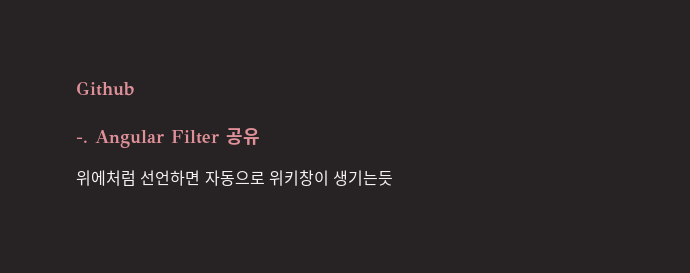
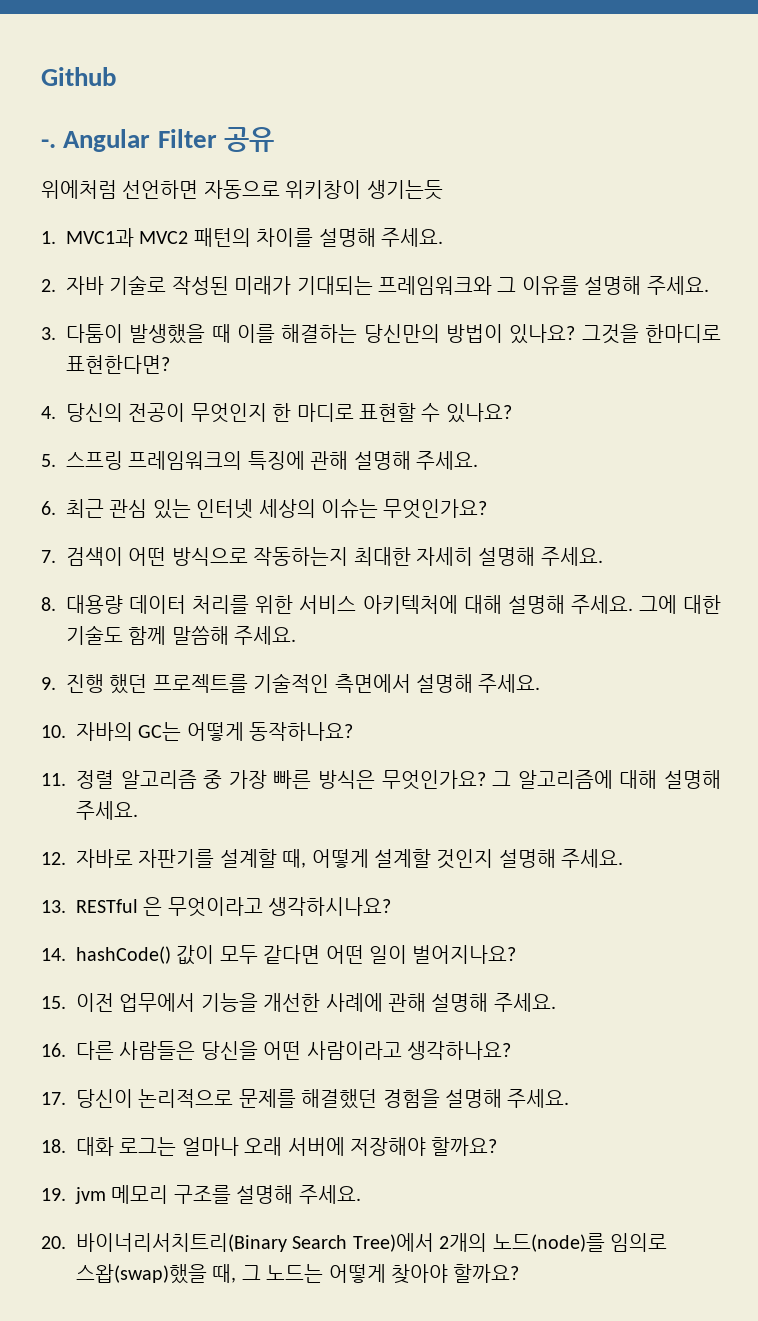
+ 1. MVC1과 MVC2 패턴의 차이를 설명해 주세요.
+ 2. 자바 기술로 작성된 미래가 기대되는 프레임워크와 그 이유를 설명해 주세요.
+ 3. 다툼이 발생했을 때 이를 해결하는 당신만의 방법이 있나요? 그것을 한마디로 표현한다면?
+ 4. 당신의 전공이 무엇인지 한 마디로 표현할 수 있나요?
+ 5. 스프링 프레임워크의 특징에 관해 설명해 주세요.
+ 6. 최근 관심 있는 인터넷 세상의 이슈는 무엇인가요?
+ 7. 검색이 어떤 방식으로 작동하는지 최대한 자세히 설명해 주세요.
+ 8. 대용량 데이터 처리를 위한 서비스 아키텍처에 대해 설명해 주세요. 그에 대한 기술도 함께 말씀해 주세요.
+ 9. 진행 했던 프로젝트를 기술적인 측면에서 설명해 주세요.
+ 10. 자바의 GC는 어떻게 동작하나요?
+ 11. 정렬 알고리즘 중 가장 빠른 방식은 무엇인가요? 그 알고리즘에 대해 설명해 주세요.
+ 12. 자바로 자판기를 설계할 때, 어떻게 설계할 것인지 설명해 주세요.
+ 13. RESTful 은 무엇이라고 생각하시나요?
+ 14. hashCode() 값이 모두 같다면 어떤 일이 벌어지나요?
+ 15. 이전 업무에서 기능을 개선한 사례에 관해 설명해 주세요.
+ 16. 다른 사람들은 당신을 어떤 사람이라고 생각하나요?
+ 17. 당신이 논리적으로 문제를 해결했던 경험을 설명해 주세요.
+ 18. 대화 로그는 얼마나 오래 서버에 저장해야 할까요?
+ 19. jvm 메모리 구조를 설명해 주세요.
+ 20. 바이너리서치트리(Binary Search Tree)에서 2개의 노드(node)를 임의로 스왑(swap)했을 때, 그 노드는 어떻게 찾아야 할까요?

